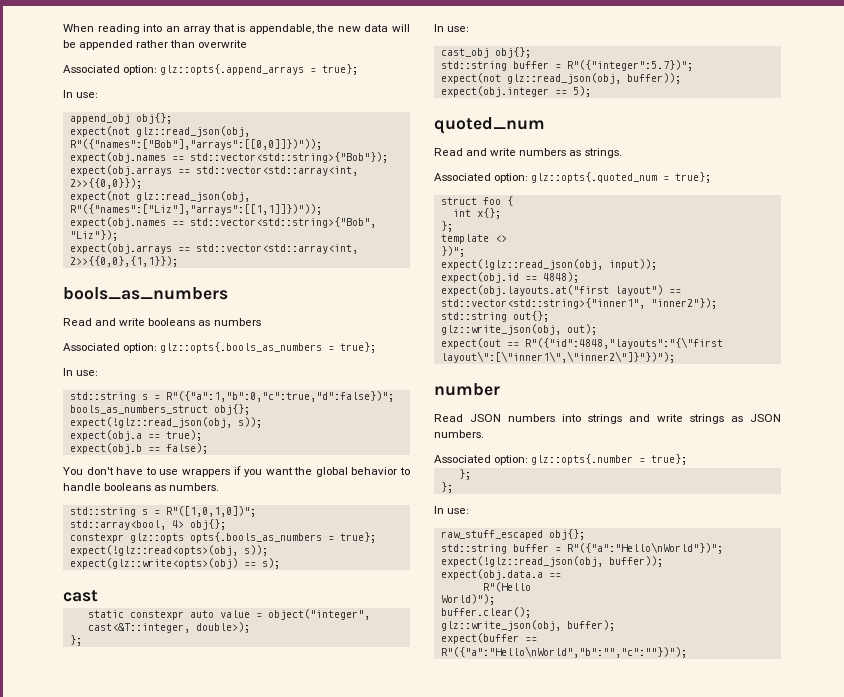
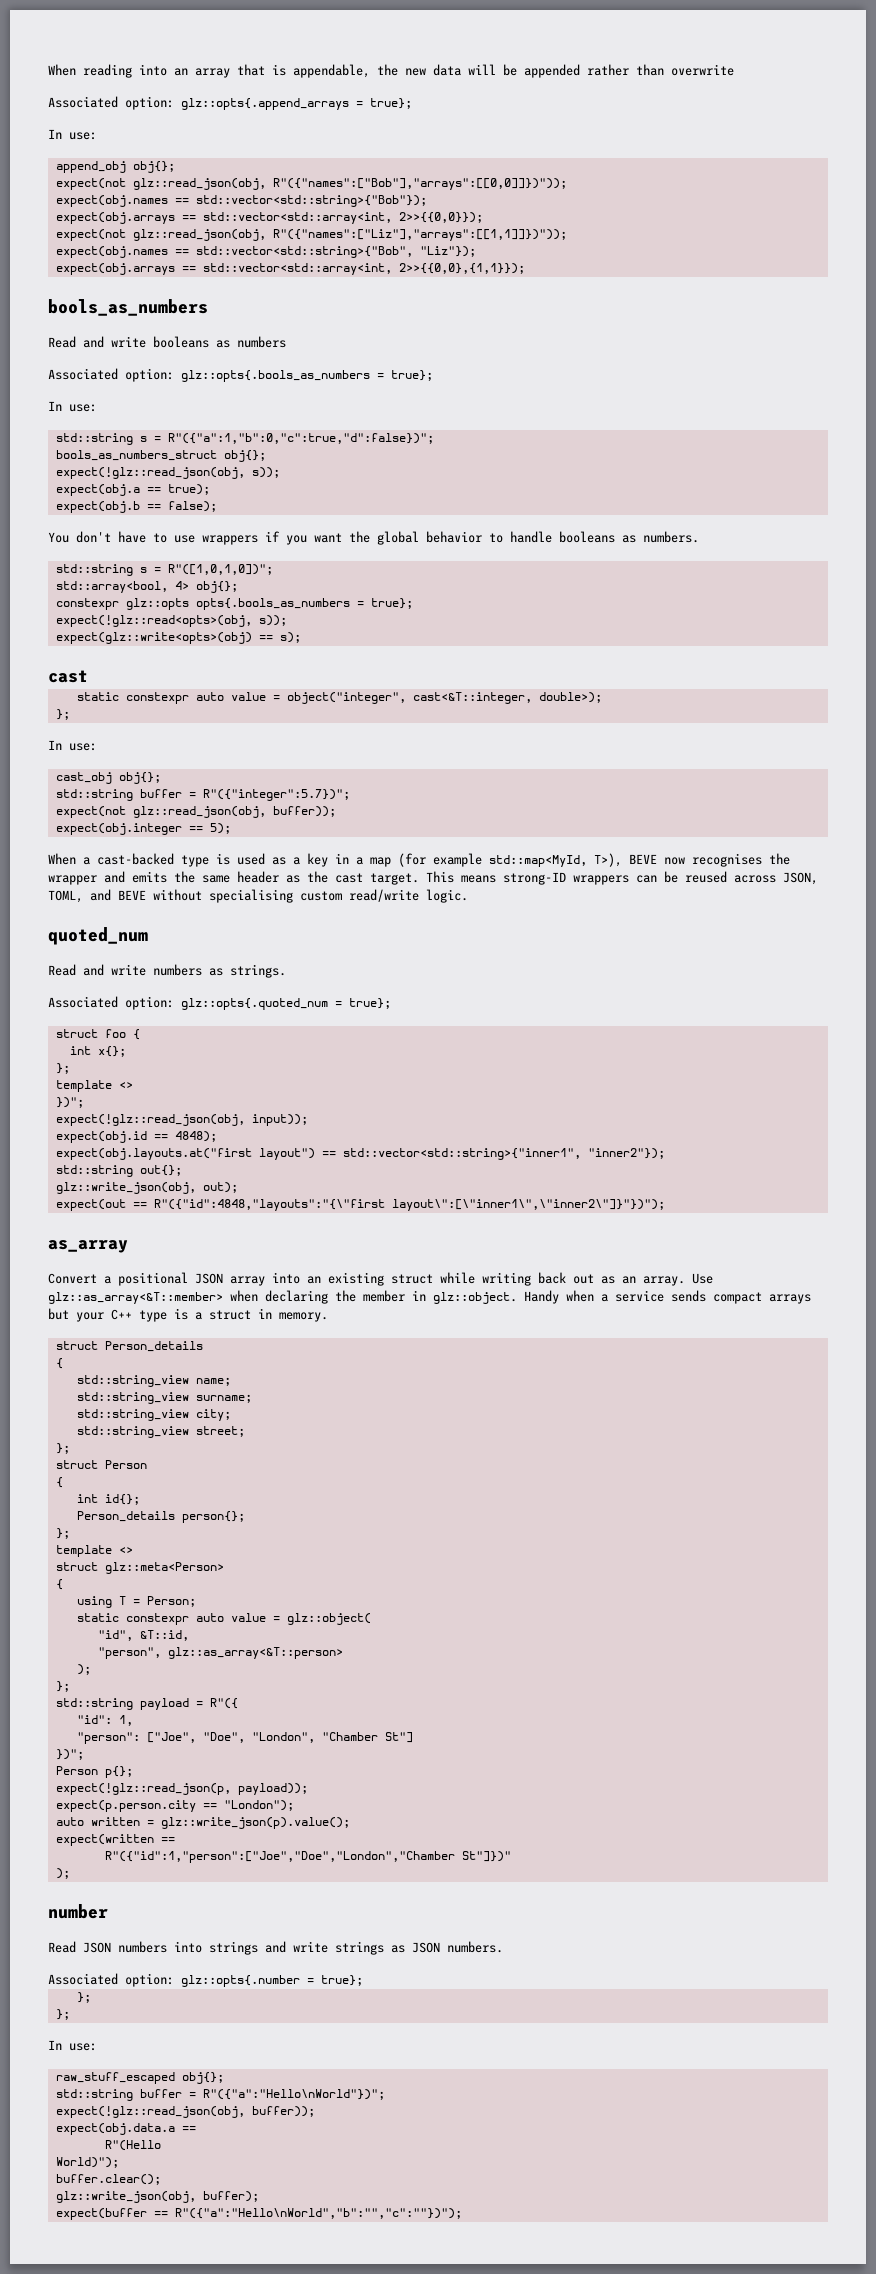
+ When a cast-backed type is used as a key in a map (for example std::map<MyId, T>), BEVE now recognises the wrapper and emits the same header as the cast target. This means strong-ID wrappers can be reused across JSON, TOML, and BEVE without specialising custom read/write logic.
+ as_array
+ Convert a positional JSON array into an existing struct while writing back out as an array. Use glz::as_array<&T::member> when declaring the member in glz::object. Handy when a service sends compact arrays but your C++ type is a struct in memory.
+ struct Person_details
+ {
+ std::string_view name;
+ std::string_view surname;
+ std::string_view city;
+ std::string_view street;
+ };
+ struct Person
+ {
+ int id{};
+ Person_details person{};
+ };
+ template <>
+ struct glz::meta<Person>
+ {
+ using T = Person;
+ static constexpr auto value = glz::object(
+ "id", &T::id,
+ "person", glz::as_array<&T::person>
+ );
+ };
+ std::string payload = R"({
+ "id": 1,
+ "person": ["Joe", "Doe", "London", "Chamber St"]
+ })";
+ Person p{};
+ expect(!glz::read_json(p, payload));
+ expect(p.person.city == "London");
+ auto written = glz::write_json(p).value();
+ expect(written ==
+ R"({"id":1,"person":["Joe","Doe","London","Chamber St"]})"
+ );

